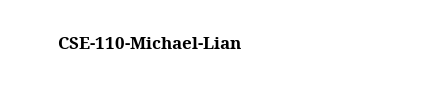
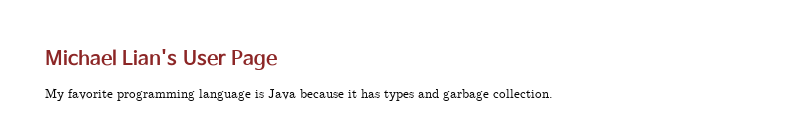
- CSE-110-Michael-Lian
+ Michael Lian's User Page
+ My favorite programming language is Java because it has types and garbage collection.

